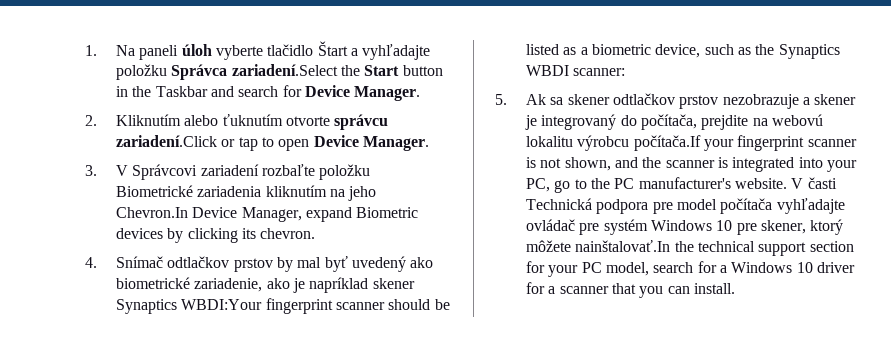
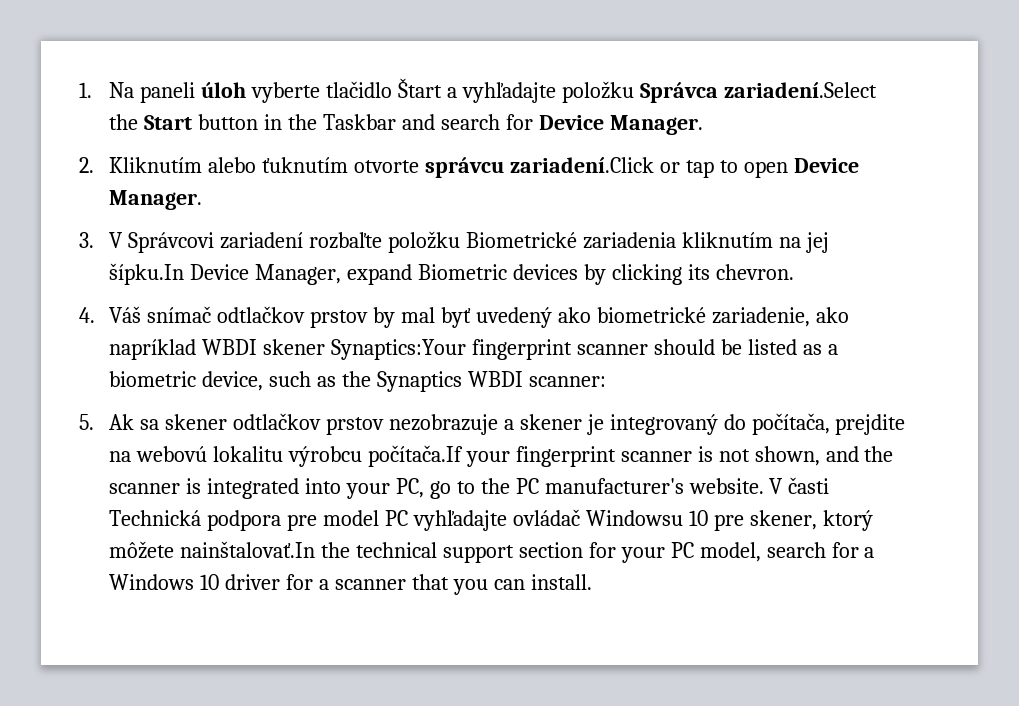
- 3. V Správcovi zariadení rozbaľte položku Biometrické zariadenia kliknutím na jeho Chevron.In Device Manager, expand Biometric devices by clicking its chevron.
+ 3. V Správcovi zariadení rozbaľte položku Biometrické zariadenia kliknutím na jej šípku.In Device Manager, expand Biometric devices by clicking its chevron.
- 4. Snímač odtlačkov prstov by mal byť uvedený ako biometrické zariadenie, ako je napríklad skener Synaptics WBDI:Your fingerprint scanner should be listed as a biometric device, such as the Synaptics WBDI scanner:
+ 4. Váš snímač odtlačkov prstov by mal byť uvedený ako biometrické zariadenie, ako napríklad WBDI skener Synaptics:Your fingerprint scanner should be listed as a biometric device, such as the Synaptics WBDI scanner:
- V časti Technická podpora pre model počítača vyhľadajte ovládač pre systém Windows 10 pre skener, ktorý môžete nainštalovať.In the technical support section for your PC model, search for a Windows 10 driver for a scanner that you can install.
+ V časti Technická podpora pre model PC vyhľadajte ovládač Windowsu 10 pre skener, ktorý môžete nainštalovať.In the technical support section for your PC model, search for a Windows 10 driver for a scanner that you can install.

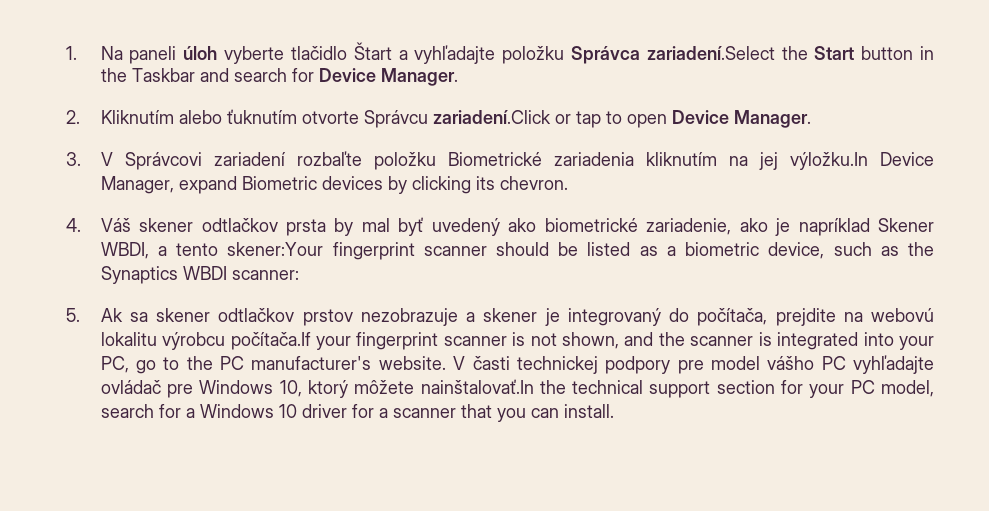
- 2. Kliknutím alebo ťuknutím otvorte správcu zariadení.Click or tap to open Device Manager.
+ 2. Kliknutím alebo ťuknutím otvorte Správcu zariadení.Click or tap to open Device Manager.
- 3. V Správcovi zariadení rozbaľte položku Biometrické zariadenia kliknutím na jej šípku.In Device Manager, expand Biometric devices by clicking its chevron.
+ 3. V Správcovi zariadení rozbaľte položku Biometrické zariadenia kliknutím na jej výložku.In Device Manager, expand Biometric devices by clicking its chevron.
- 4. Váš snímač odtlačkov prstov by mal byť uvedený ako biometrické zariadenie, ako napríklad WBDI skener Synaptics:Your fingerprint scanner should be listed as a biometric device, such as the Synaptics WBDI scanner:
+ 4. Váš skener odtlačkov prsta by mal byť uvedený ako biometrické zariadenie, ako je napríklad Skener WBDI, a tento skener:Your fingerprint scanner should be listed as a biometric device, such as the Synaptics WBDI scanner:
- V časti Technická podpora pre model PC vyhľadajte ovládač Windowsu 10 pre skener, ktorý môžete nainštalovať.In the technical support section for your PC model, search for a Windows 10 driver for a scanner that you can install.
+ V časti technickej podpory pre model vášho PC vyhľadajte ovládač pre Windows 10, ktorý môžete nainštalovať.In the technical support section for your PC model, search for a Windows 10 driver for a scanner that you can install.

